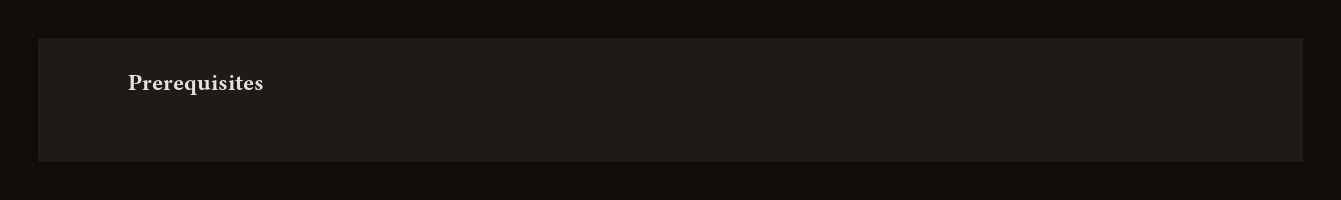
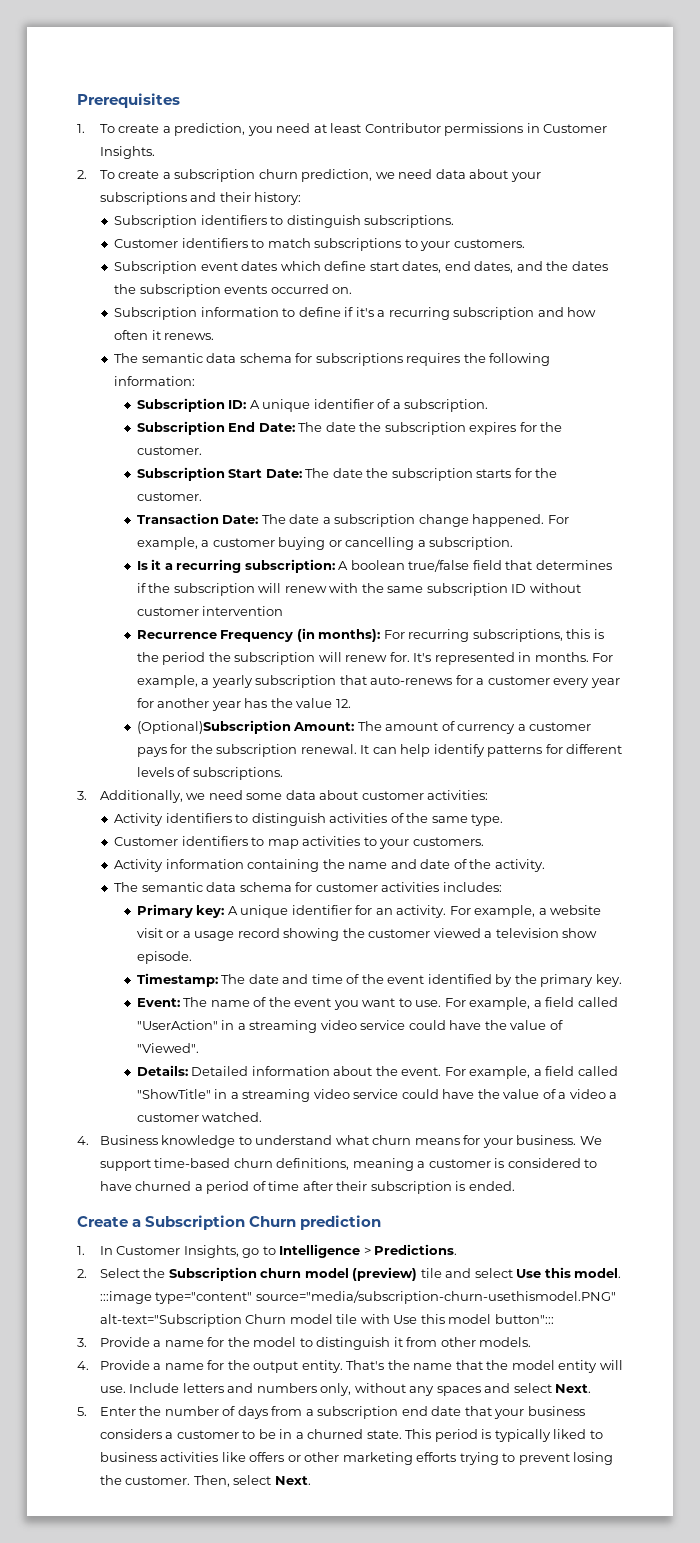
+ 1. To create a prediction, you need at least Contributor permissions in Customer Insights.
+ 2. To create a subscription churn prediction, we need data about your subscriptions and their history:
+ Subscription identifiers to distinguish subscriptions.
+ Customer identifiers to match subscriptions to your customers.
+ Subscription event dates which define start dates, end dates, and the dates the subscription events occurred on.
+ Subscription information to define if it's a recurring subscription and how often it renews.
+ The semantic data schema for subscriptions requires the following information:
+ Subscription ID: A unique identifier of a subscription.
+ Subscription End Date: The date the subscription expires for the customer.
+ Subscription Start Date: The date the subscription starts for the customer.
+ Transaction Date: The date a subscription change happened. For example, a customer buying or cancelling a subscription.
+ Is it a recurring subscription: A boolean true/false field that determines if the subscription will renew with the same subscription ID without customer intervention
+ Recurrence Frequency (in months): For recurring subscriptions, this is the period the subscription will renew for. It's represented in months. For example, a yearly subscription that auto-renews for a customer every year for another year has the value 12.
+ (Optional)Subscription Amount: The amount of currency a customer pays for the subscription renewal. It can help identify patterns for different levels of subscriptions.
+ 3. Additionally, we need some data about customer activities:
+ Activity identifiers to distinguish activities of the same type.
+ Customer identifiers to map activities to your customers.
+ Activity information containing the name and date of the activity.
+ The semantic data schema for customer activities includes:
+ Primary key: A unique identifier for an activity. For example, a website visit or a usage record showing the customer viewed a television show episode.
+ Timestamp: The date and time of the event identified by the primary key.
+ Event: The name of the event you want to use. For example, a field called "UserAction" in a streaming video service could have the value of "Viewed".
+ Details: Detailed information about the event. For example, a field called "ShowTitle" in a streaming video service could have the value of a video a customer watched.
+ 4. Business knowledge to understand what churn means for your business. We support time-based churn definitions, meaning a customer is considered to have churned a period of time after their subscription is ended.
+ Create a Subscription Churn prediction
+ 1. In Customer Insights, go to Intelligence > Predictions.
+ 2. Select the Subscription churn model (preview) tile and select Use this model. :::image type="content" source="media/subscription-churn-usethismodel.PNG" alt-text="Subscription Churn model tile with Use this model button":::
+ 3. Provide a name for the model to distinguish it from other models.
+ 4. Provide a name for the output entity. That's the name that the model entity will use. Include letters and numbers only, without any spaces and select Next.
+ 5. Enter the number of days from a subscription end date that your business considers a customer to be in a churned state. This period is typically liked to business activities like offers or other marketing efforts trying to prevent losing the customer. Then, select Next.

